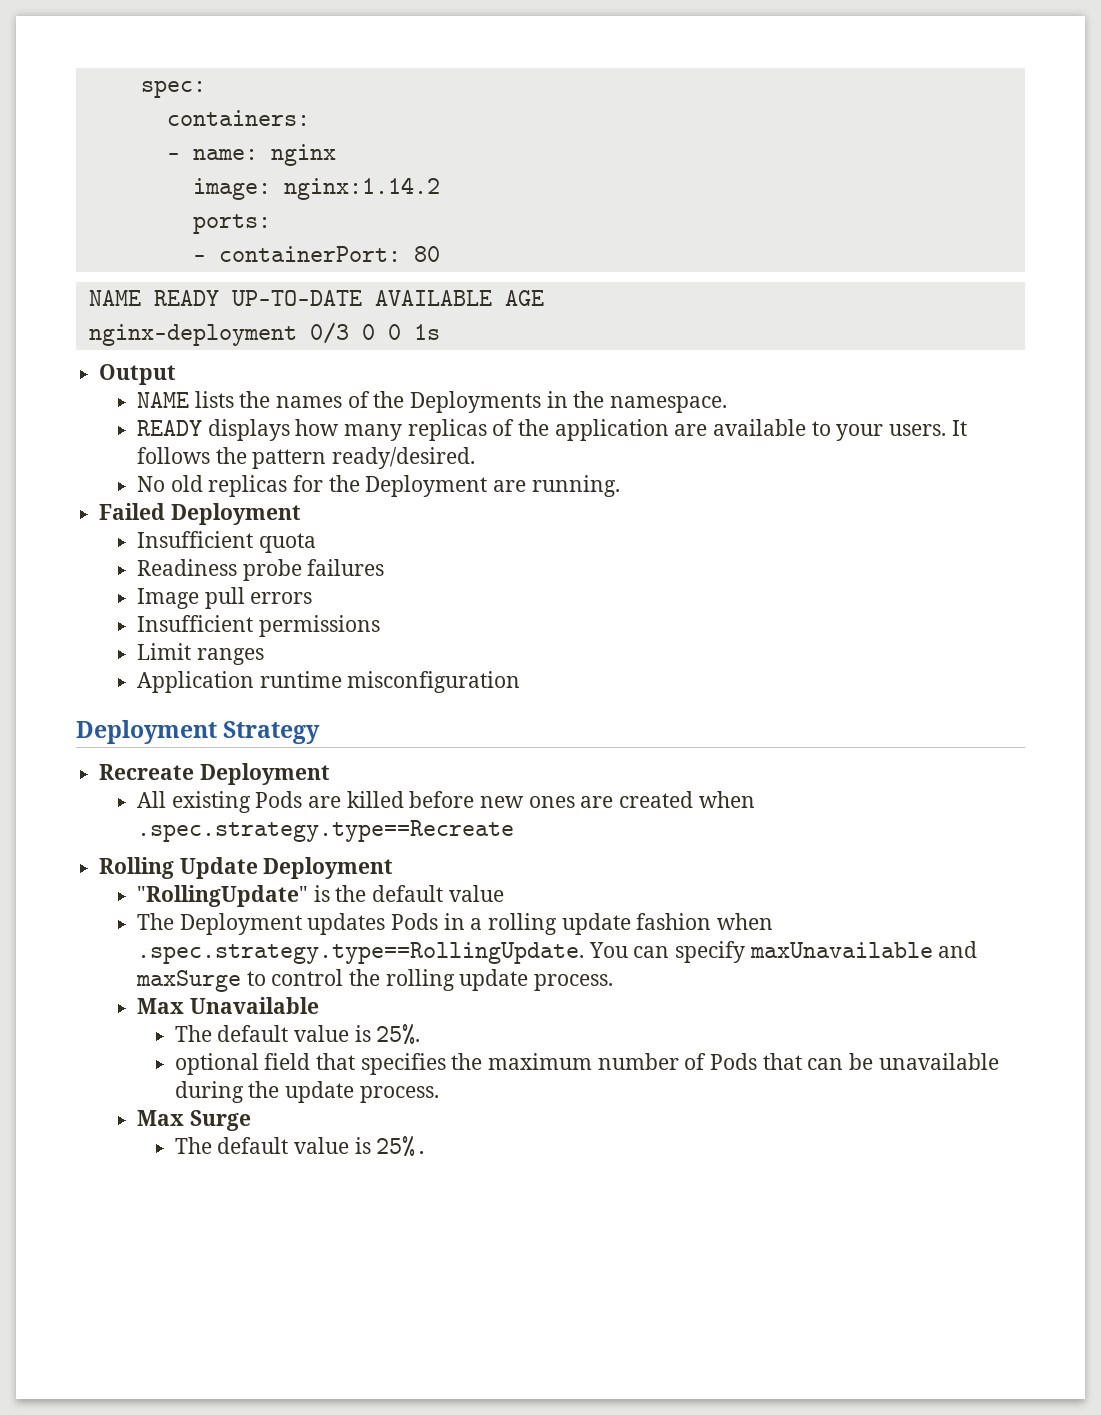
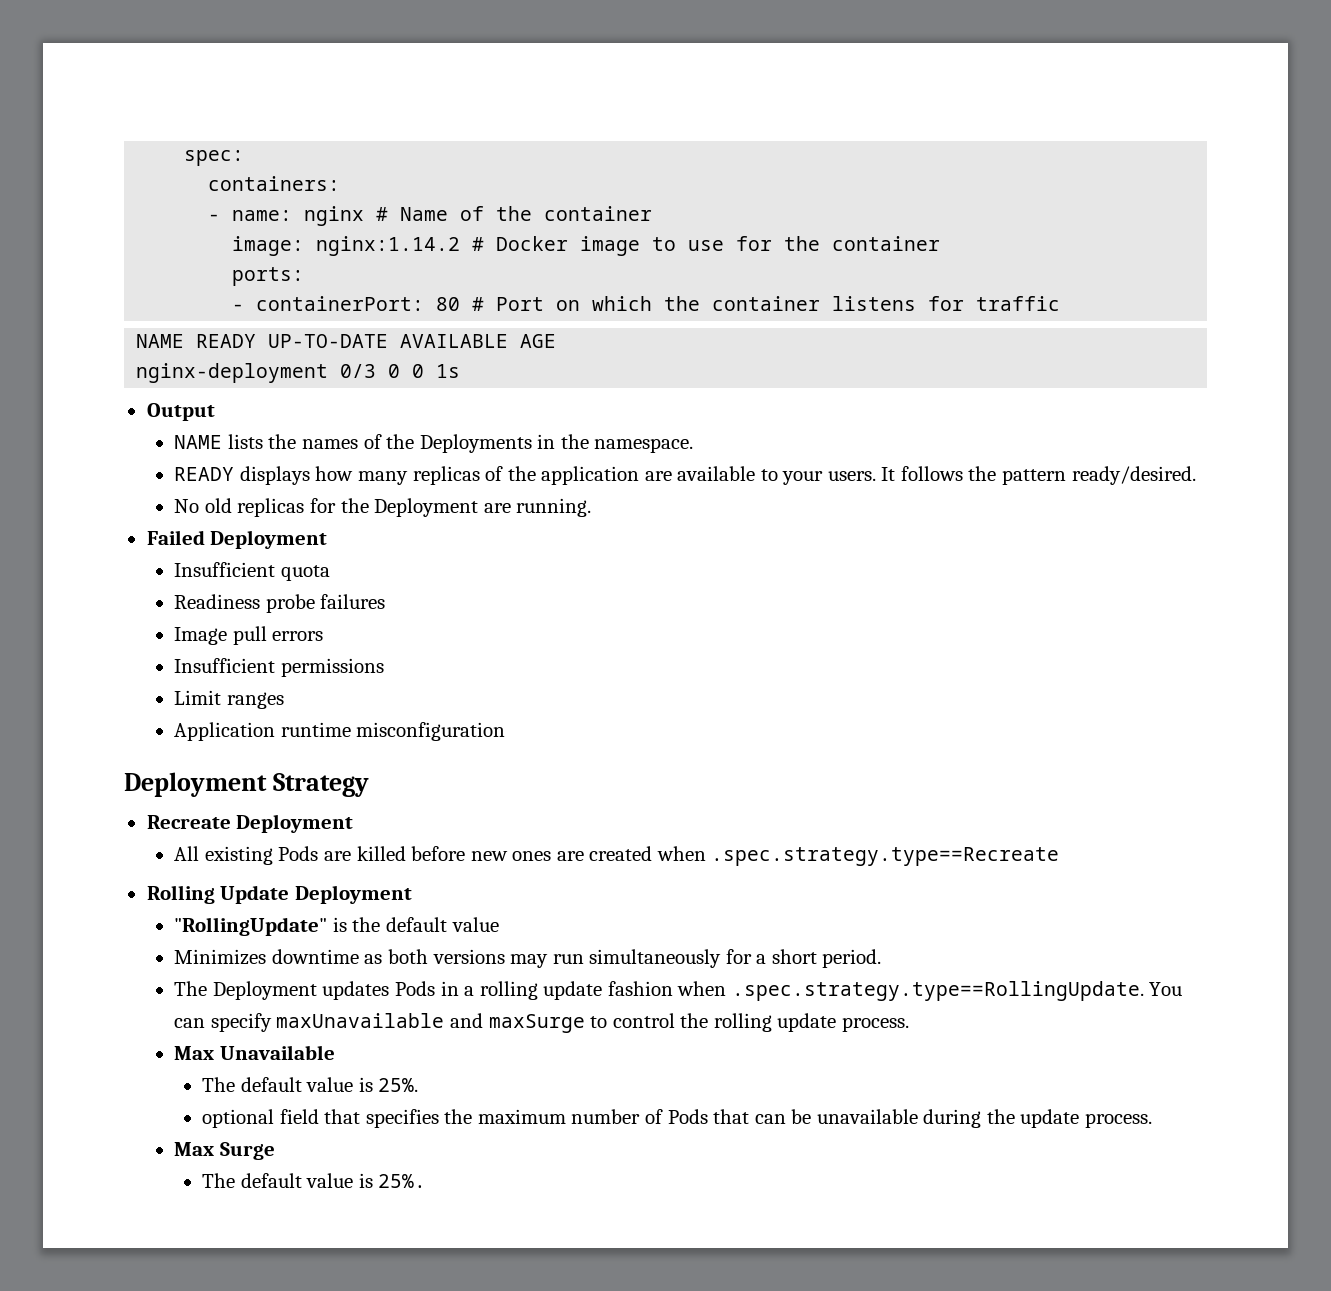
- - name: nginx
- image: nginx:1.14.2
+ - name: nginx # Name of the container
+ image: nginx:1.14.2 # Docker image to use for the container
  ports:
- - containerPort: 80
+ - containerPort: 80 # Port on which the container listens for traffic
+ Minimizes downtime as both versions may run simultaneously for a short period.

